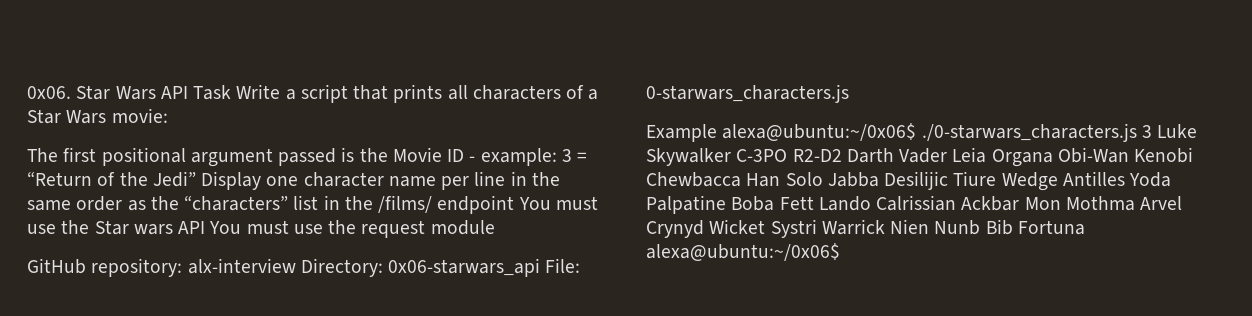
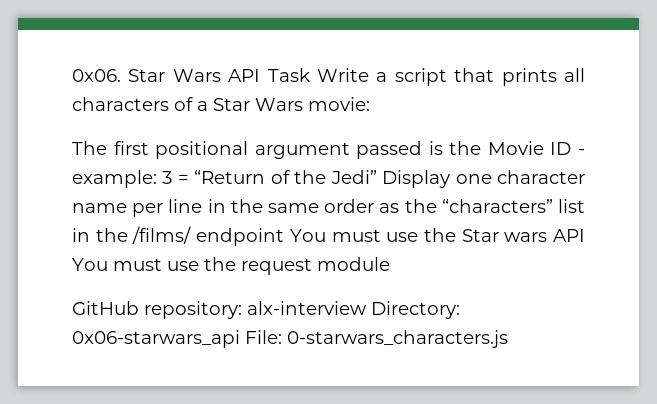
- Example alexa@ubuntu:~/0x06$ ./0-starwars_characters.js 3 Luke Skywalker C-3PO R2-D2 Darth Vader Leia Organa Obi-Wan Kenobi Chewbacca Han Solo Jabba Desilijic Tiure Wedge Antilles Yoda Palpatine Boba Fett Lando Calrissian Ackbar Mon Mothma Arvel Crynyd Wicket Systri Warrick Nien Nunb Bib Fortuna alexa@ubuntu:~/0x06$

